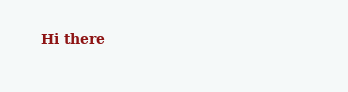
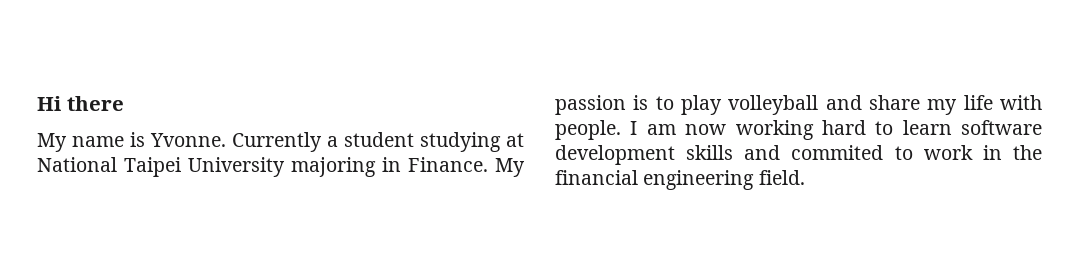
+ My name is Yvonne. Currently a student studying at National Taipei University majoring in Finance. My passion is to play volleyball and share my life with people. I am now working hard to learn software development skills and commited to work in the financial engineering field.

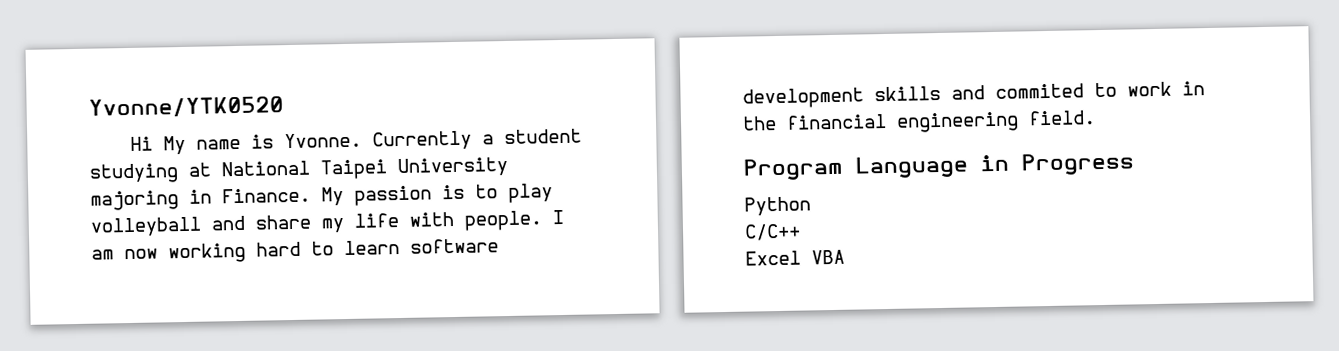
- Hi there
- My name is Yvonne.
+ Yvonne/YTK0520
+ Hi My name is Yvonne.
+ Program Language in Progress
+ Python
+ C/C++
+ Excel VBA

